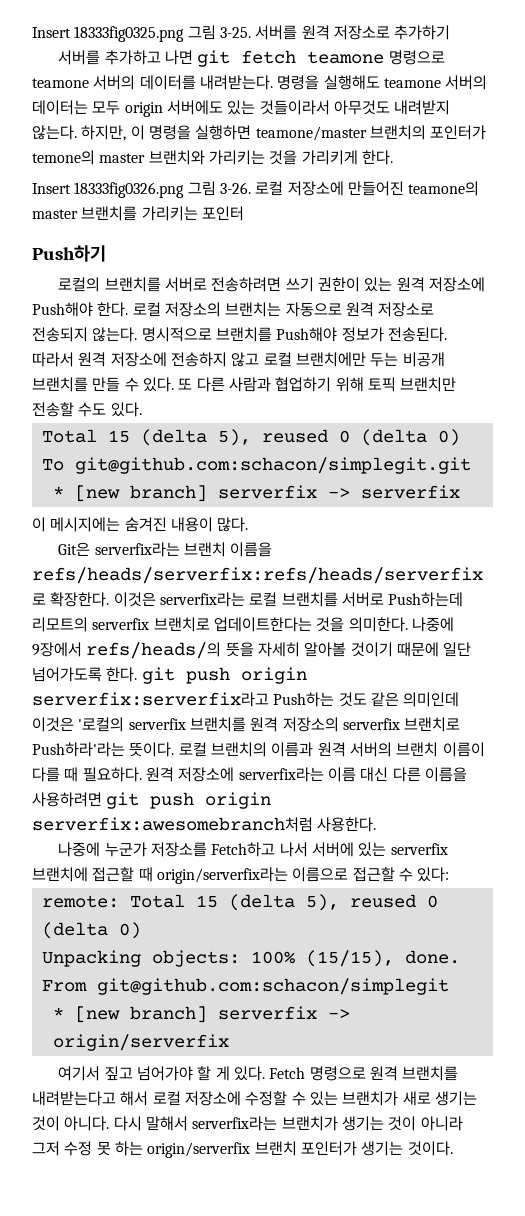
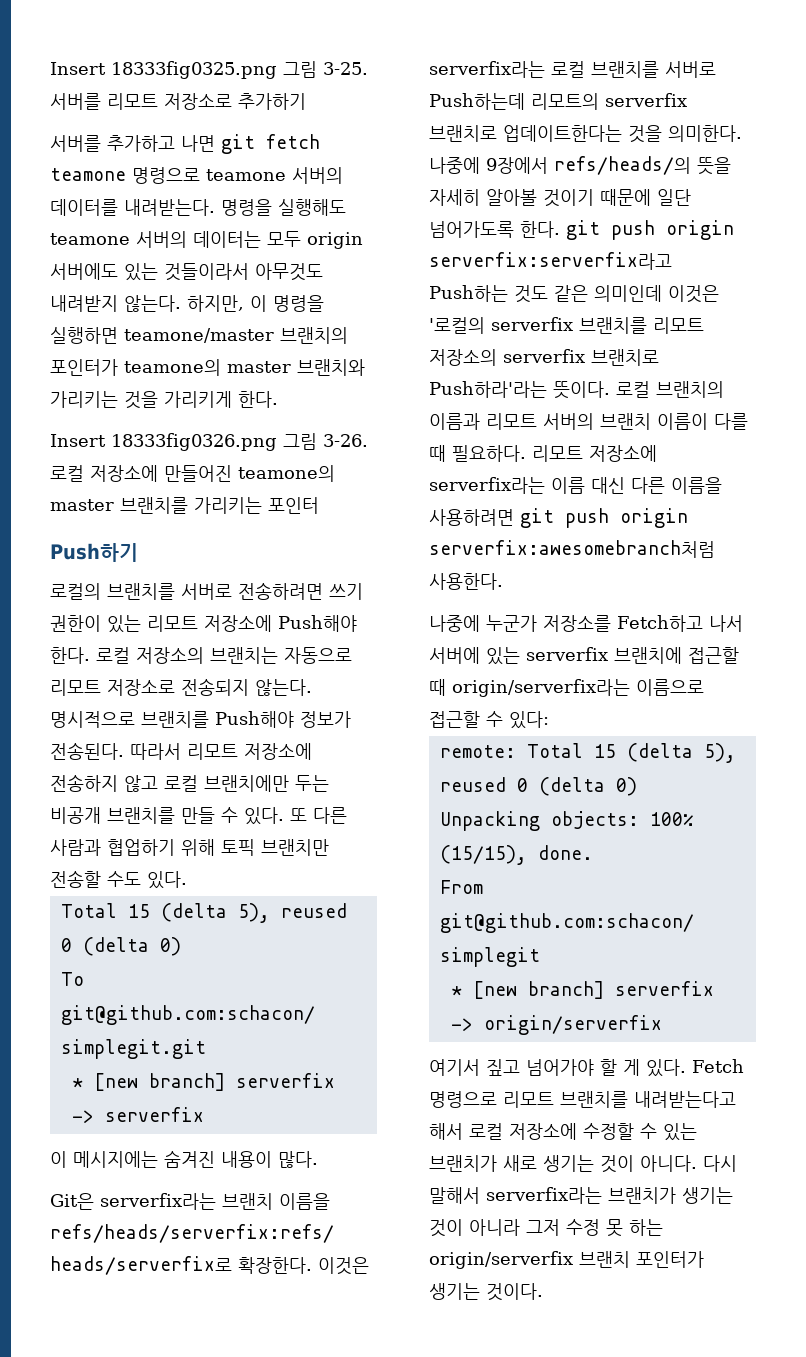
- 서버를 원격 저장소로 추가하기
+ 서버를 리모트 저장소로 추가하기
- 하지만, 이 명령을 실행하면 teamone/master 브랜치의 포인터가 temone의 master 브랜치와 가리키는 것을 가리키게 한다.
+ 하지만, 이 명령을 실행하면 teamone/master 브랜치의 포인터가 teamone의 master 브랜치와 가리키는 것을 가리키게 한다.
- 로컬의 브랜치를 서버로 전송하려면 쓰기 권한이 있는 원격 저장소에 Push해야 한다.
+ 로컬의 브랜치를 서버로 전송하려면 쓰기 권한이 있는 리모트 저장소에 Push해야 한다.
- 로컬 저장소의 브랜치는 자동으로 원격 저장소로 전송되지 않는다.
+ 로컬 저장소의 브랜치는 자동으로 리모트 저장소로 전송되지 않는다.
- 따라서 원격 저장소에 전송하지 않고 로컬 브랜치에만 두는 비공개 브랜치를 만들 수 있다.
+ 따라서 리모트 저장소에 전송하지 않고 로컬 브랜치에만 두는 비공개 브랜치를 만들 수 있다.
- 나중에 9장에서 refs/heads/의 뜻을 자세히 알아볼 것이기 때문에 일단 넘어가도록 한다. git push origin serverfix:serverfix라고 Push하는 것도 같은 의미인데 이것은 '로컬의 serverfix 브랜치를 원격 저장소의 serverfix 브랜치로 Push하라'라는 뜻이다.
+ 나중에 9장에서 refs/heads/의 뜻을 자세히 알아볼 것이기 때문에 일단 넘어가도록 한다. git push origin serverfix:serverfix라고 Push하는 것도 같은 의미인데 이것은 '로컬의 serverfix 브랜치를 리모트 저장소의 serverfix 브랜치로 Push하라'라는 뜻이다.
- 로컬 브랜치의 이름과 원격 서버의 브랜치 이름이 다를 때 필요하다.
+ 로컬 브랜치의 이름과 리모트 서버의 브랜치 이름이 다를 때 필요하다.
- 원격 저장소에 serverfix라는 이름 대신 다른 이름을 사용하려면 git push origin serverfix:awesomebranch처럼 사용한다.
+ 리모트 저장소에 serverfix라는 이름 대신 다른 이름을 사용하려면 git push origin serverfix:awesomebranch처럼 사용한다.
- Fetch 명령으로 원격 브랜치를 내려받는다고 해서 로컬 저장소에 수정할 수 있는 브랜치가 새로 생기는 것이 아니다.
+ Fetch 명령으로 리모트 브랜치를 내려받는다고 해서 로컬 저장소에 수정할 수 있는 브랜치가 새로 생기는 것이 아니다.

